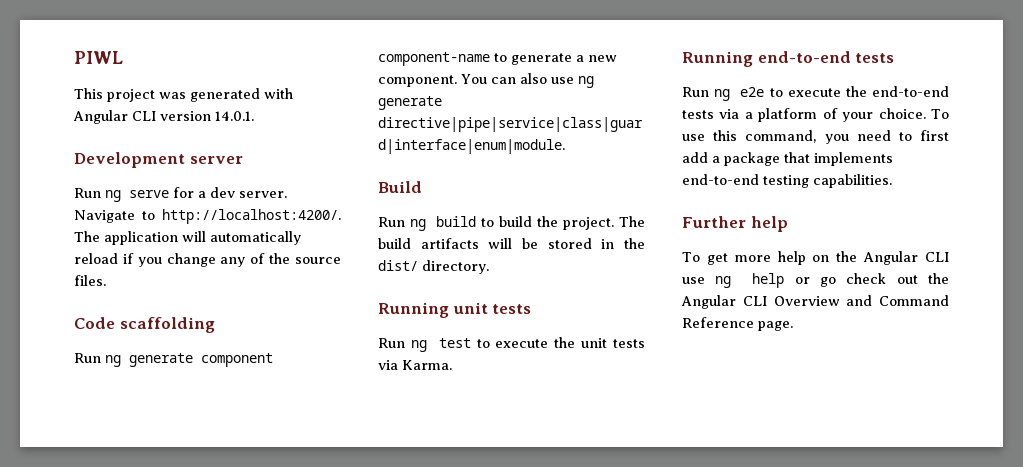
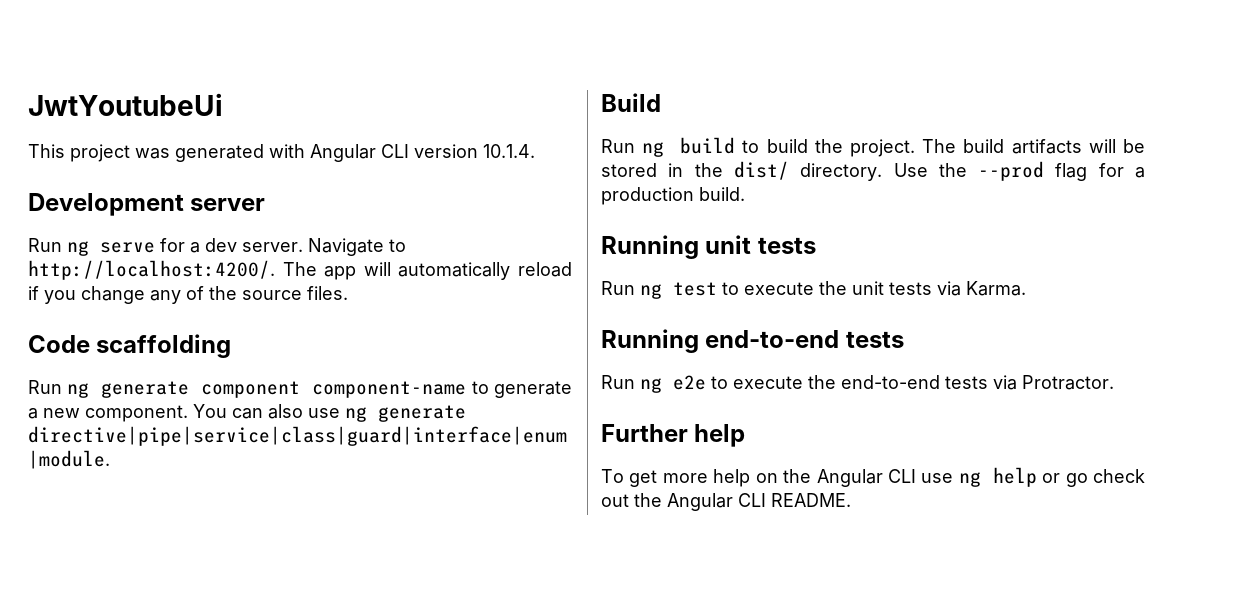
- PIWL
+ JwtYoutubeUi
- This project was generated with Angular CLI version 14.0.1.
+ This project was generated with Angular CLI version 10.1.4.
- The application will automatically reload if you change any of the source files.
+ The app will automatically reload if you change any of the source files.
+ Use the --prod flag for a production build.
- Run ng e2e to execute the end-to-end tests via a platform of your choice. To use this command, you need to first add a package that implements end-to-end testing capabilities.
+ Run ng e2e to execute the end-to-end tests via Protractor.
- To get more help on the Angular CLI use ng help or go check out the Angular CLI Overview and Command Reference page.
+ To get more help on the Angular CLI use ng help or go check out the Angular CLI README.

